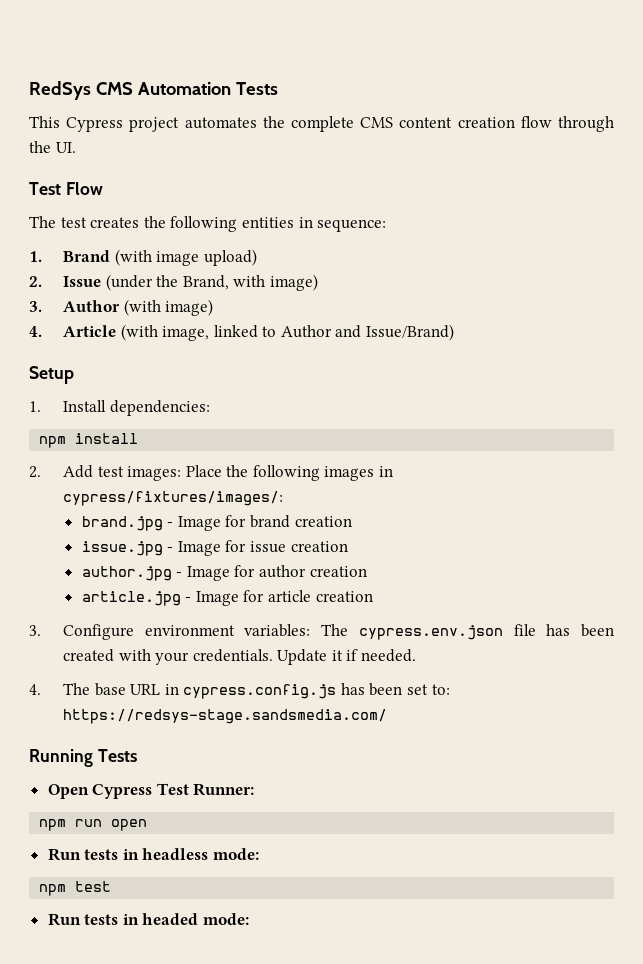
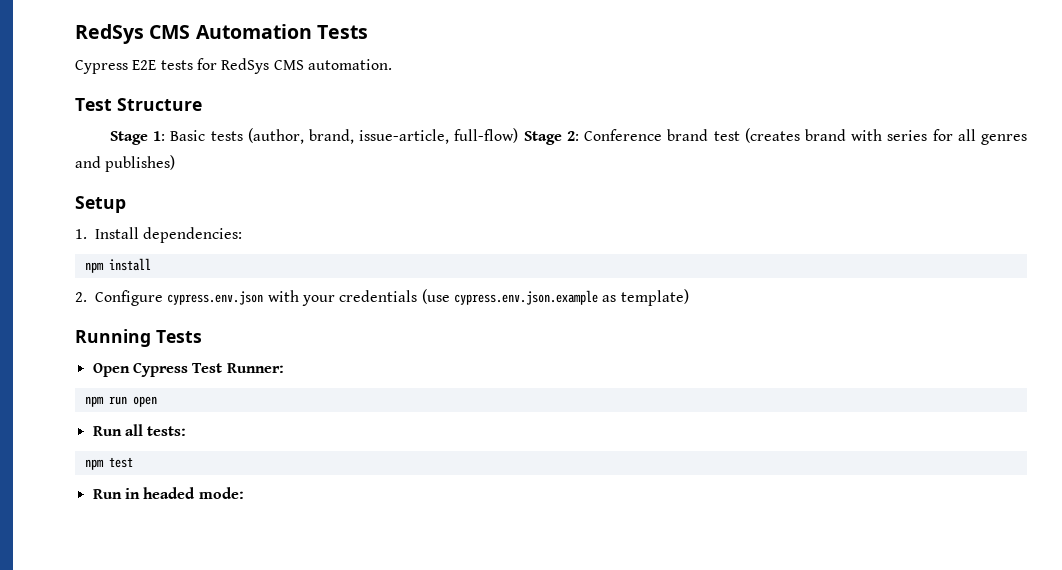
- This Cypress project automates the complete CMS content creation flow through the UI.
- Test Flow
- The test creates the following entities in sequence:
- 1. Brand (with image upload)
- 2. Issue (under the Brand, with image)
- 3. Author (with image)
- 4. Article (with image, linked to Author and Issue/Brand)
+ Cypress E2E tests for RedSys CMS automation.
+ Test Structure
+ Stage 1: Basic tests (author, brand, issue-article, full-flow) Stage 2: Conference brand test (creates brand with series for all genres and publishes)
- 2. Add test images: Place the following images in cypress/fixtures/images/:
- brand.jpg - Image for brand creation
- issue.jpg - Image for issue creation
- author.jpg - Image for author creation
- article.jpg - Image for article creation
- 3. Configure environment variables: The cypress.env.json file has been created with your credentials. Update it if needed.
- 4. The base URL in cypress.config.js has been set to: https://redsys-stage.sandsmedia.com/
+ 2. Configure cypress.env.json with your credentials (use cypress.env.json.example as template)
- Run tests in headless mode:
+ Run all tests:
- Run tests in headed mode:
+ Run in headed mode:

